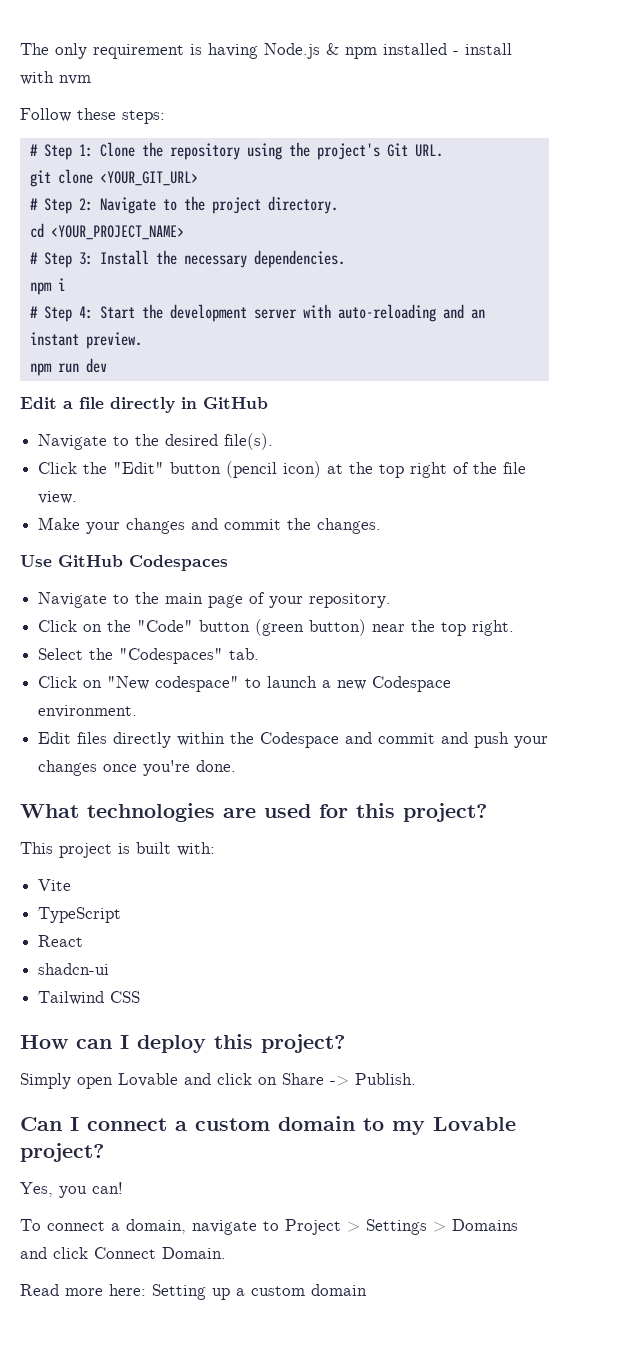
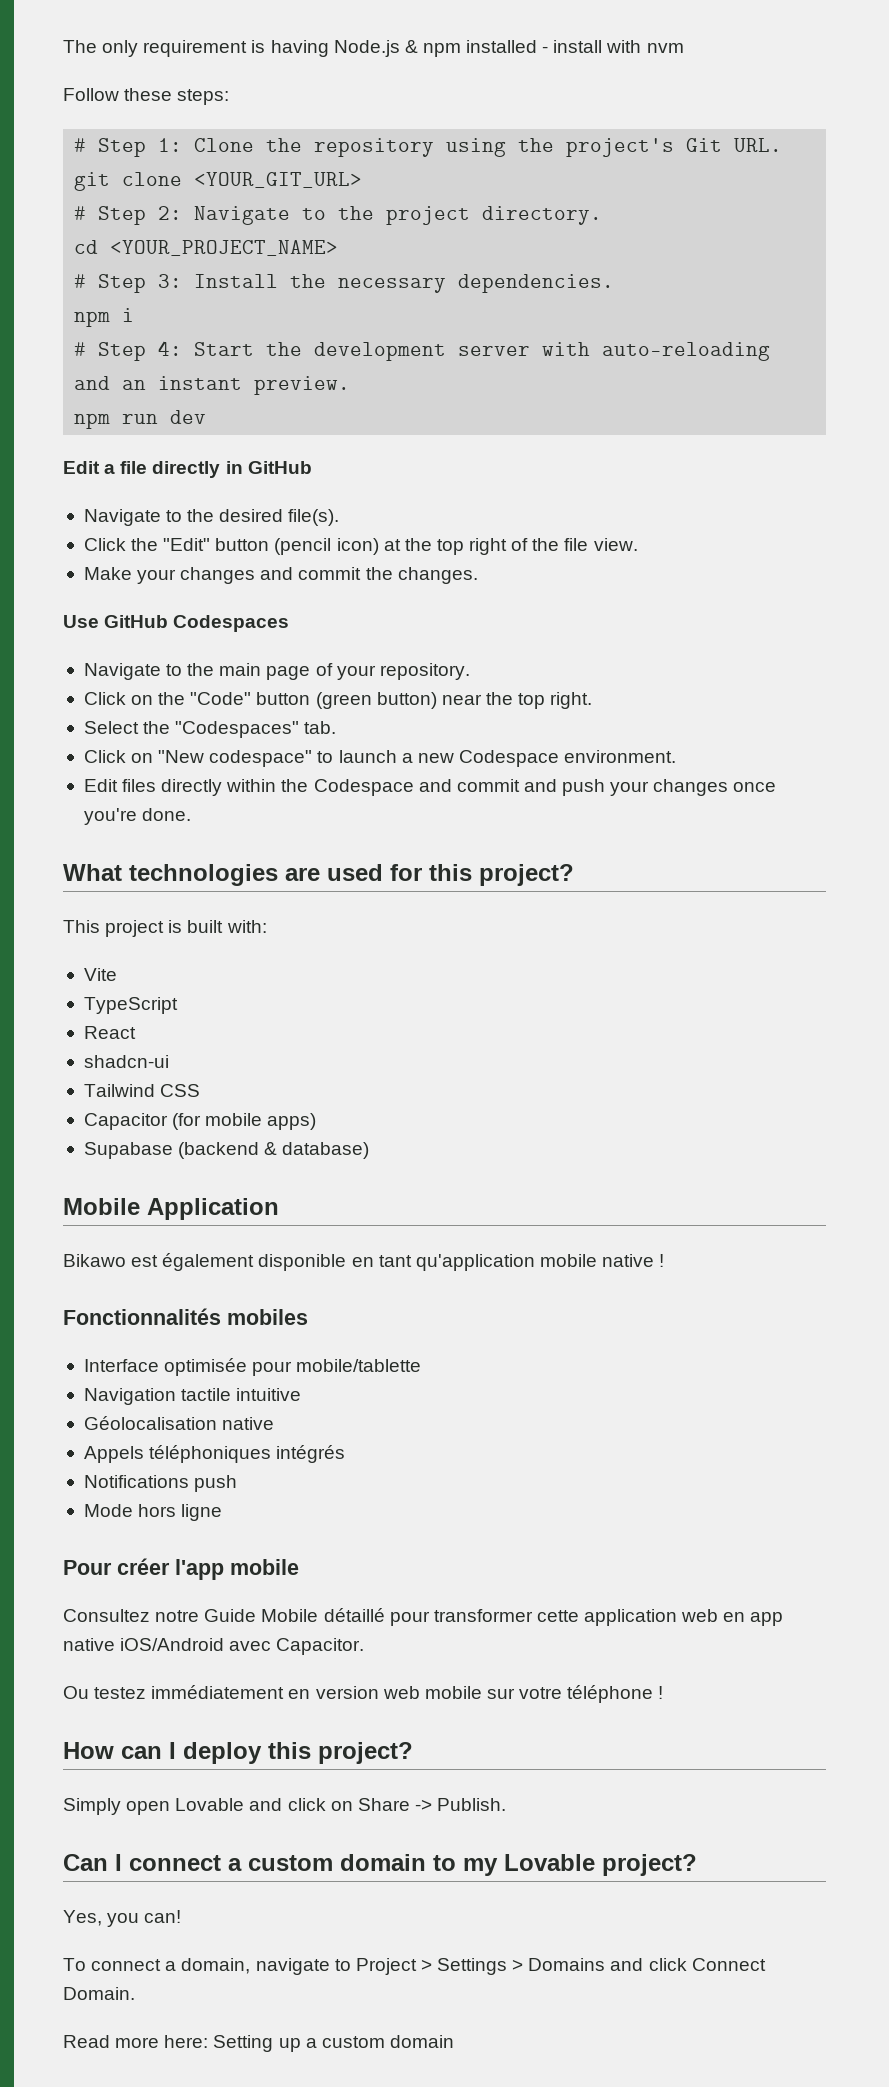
+ Capacitor (for mobile apps)
+ Supabase (backend & database)
+ Mobile Application
+ Bikawo est également disponible en tant qu'application mobile native !
+ Fonctionnalités mobiles
+ Interface optimisée pour mobile/tablette
+ Navigation tactile intuitive
+ Géolocalisation native
+ Appels téléphoniques intégrés
+ Notifications push
+ Mode hors ligne
+ Pour créer l'app mobile
+ Consultez notre Guide Mobile détaillé pour transformer cette application web en app native iOS/Android avec Capacitor.
+ Ou testez immédiatement en version web mobile sur votre téléphone !

